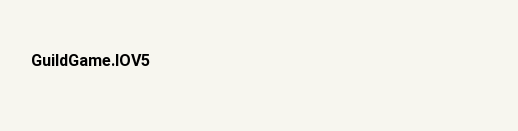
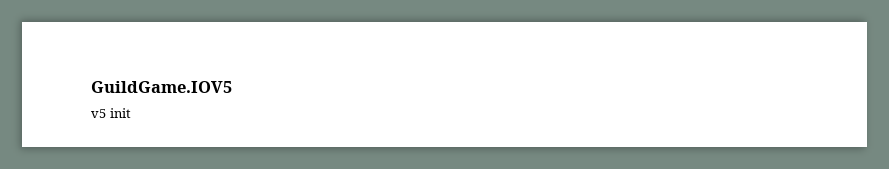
+ v5 init

